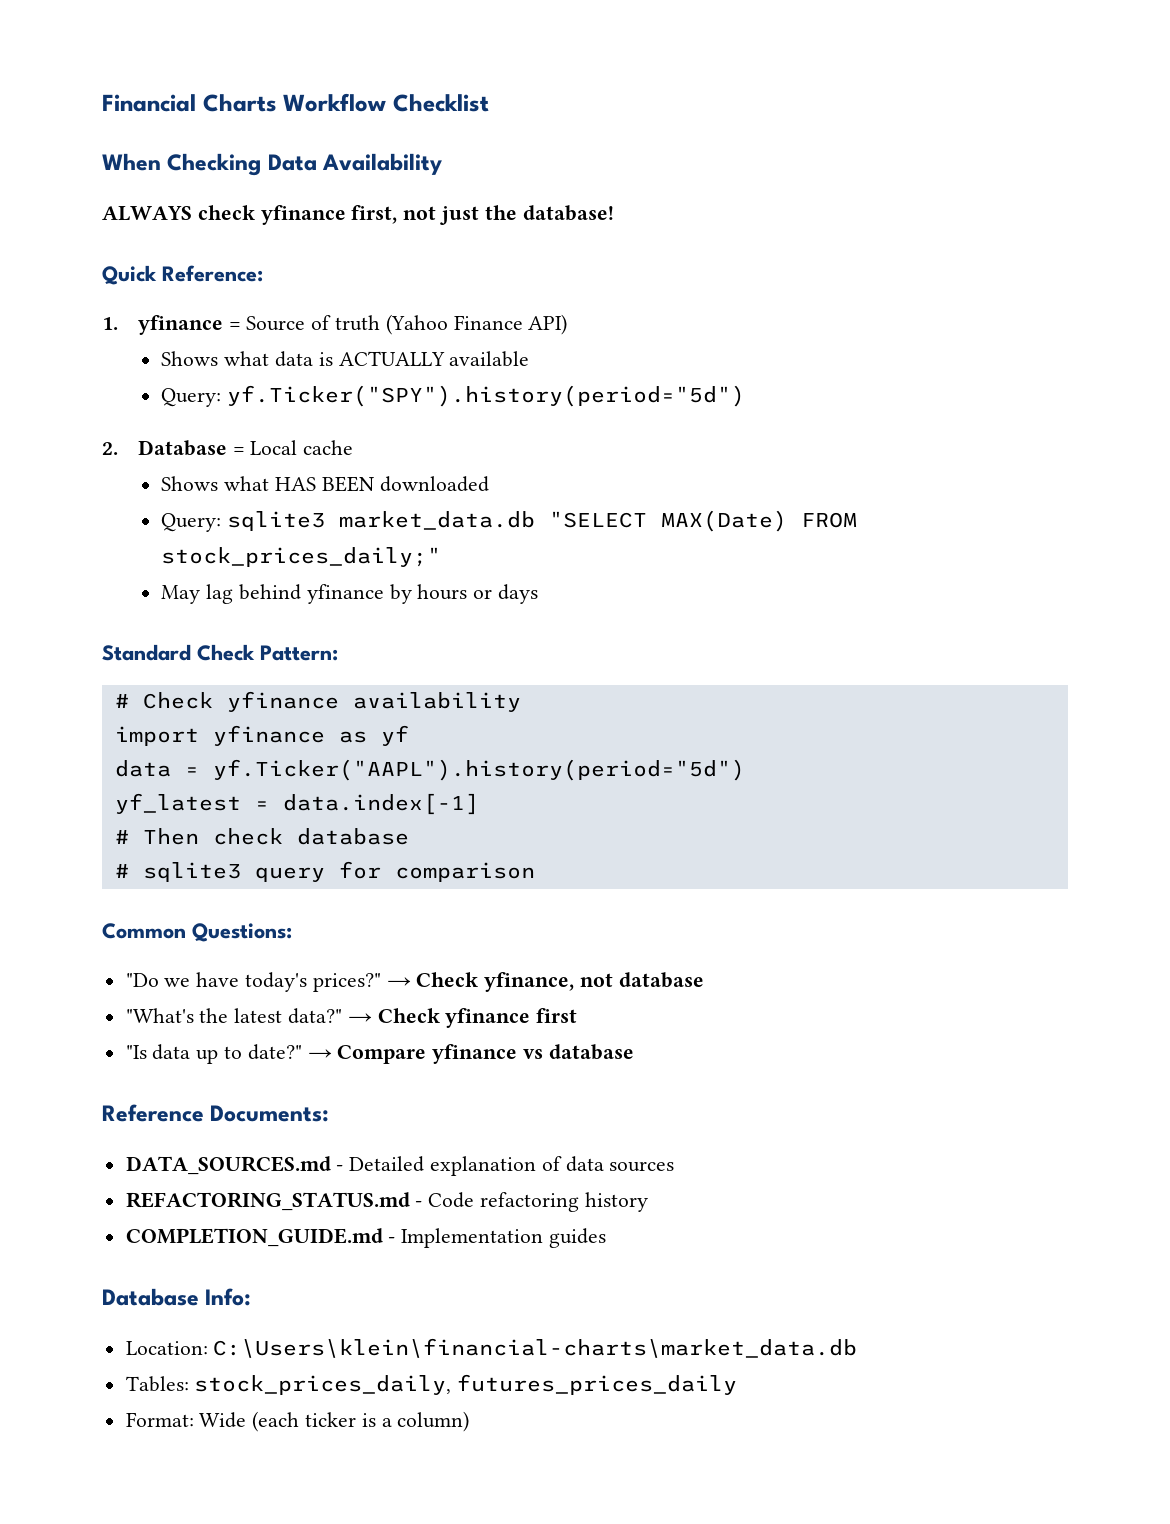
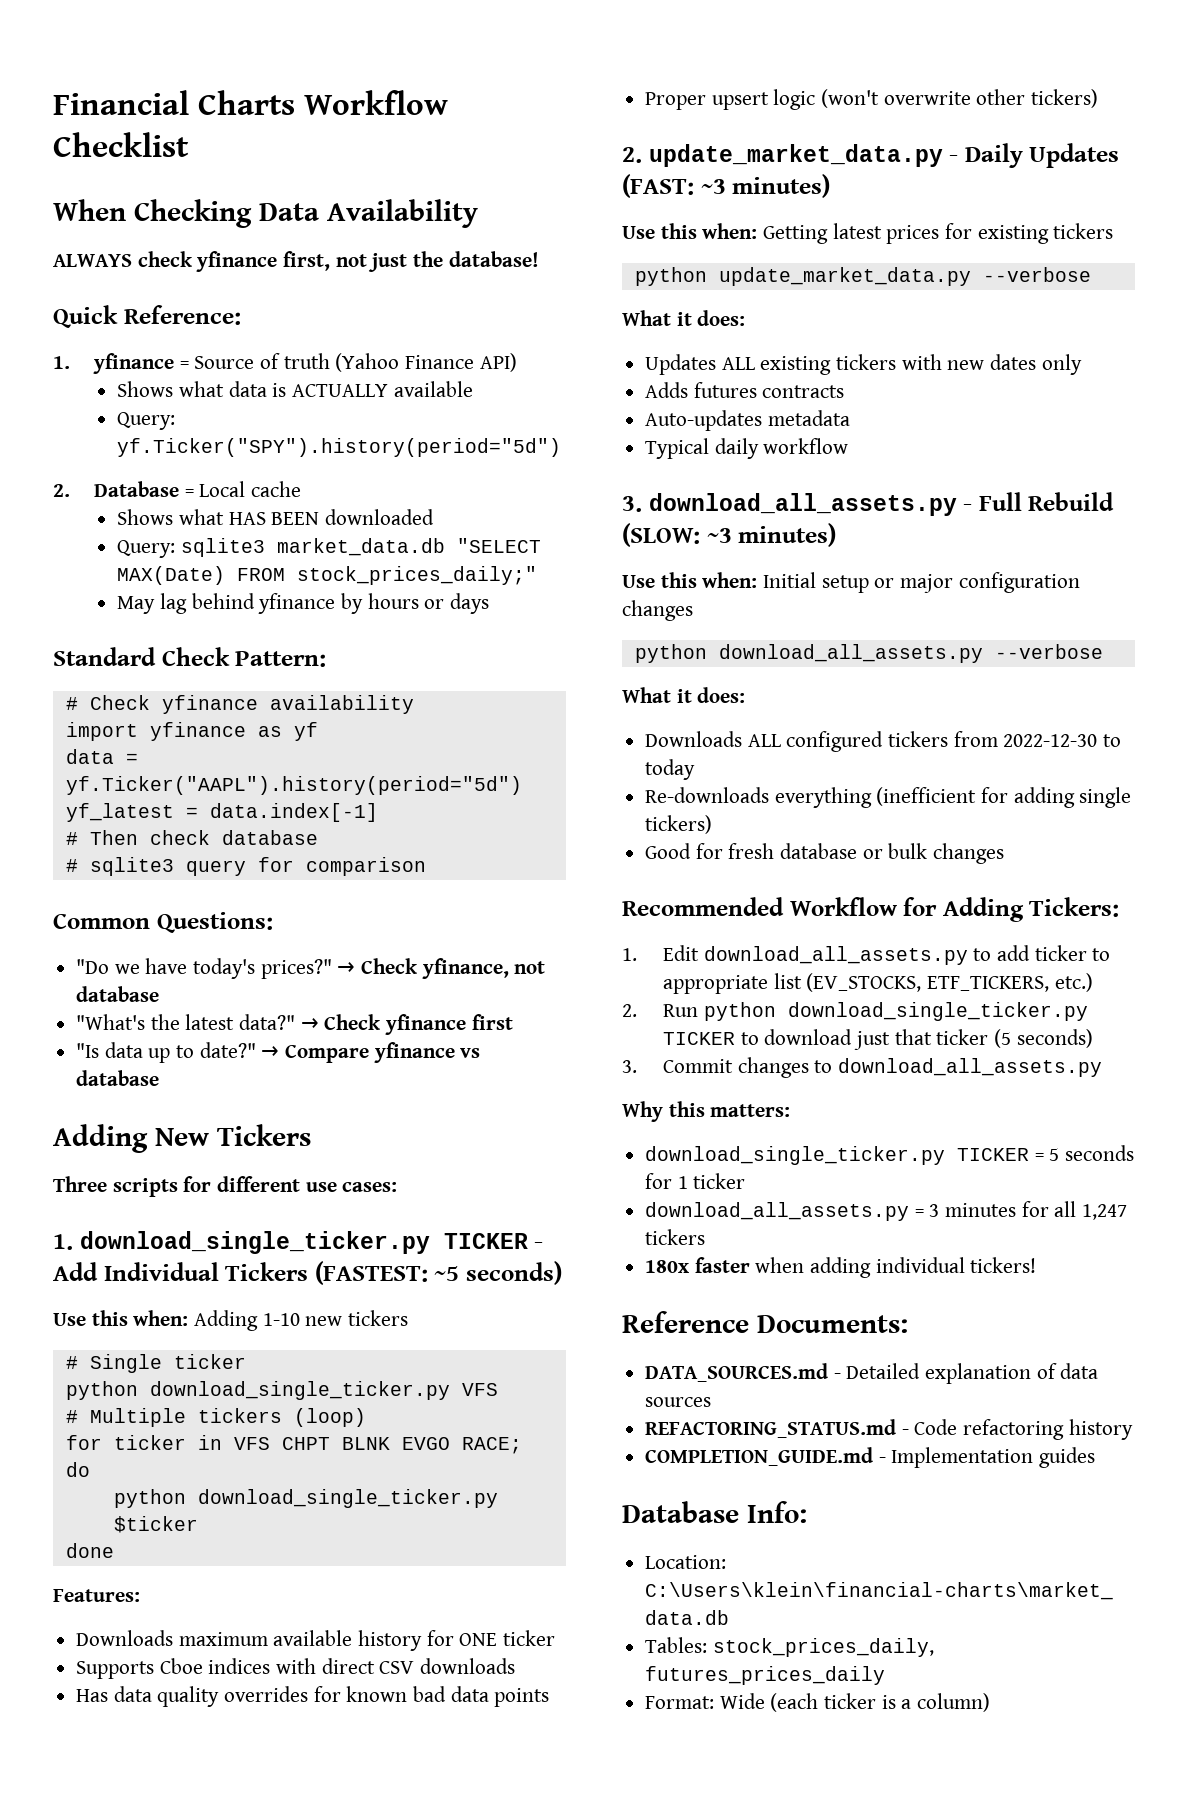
+ Adding New Tickers
+ Three scripts for different use cases:
+ 1. download_single_ticker.py TICKER - Add Individual Tickers (FASTEST: ~5 seconds)
+ Use this when: Adding 1-10 new tickers
+ # Single ticker
+ python download_single_ticker.py VFS
+ # Multiple tickers (loop)
+ for ticker in VFS CHPT BLNK EVGO RACE; do
+ python download_single_ticker.py $ticker
+ done
+ Features:
+ Downloads maximum available history for ONE ticker
+ Supports Cboe indices with direct CSV downloads
+ Has data quality overrides for known bad data points
+ Proper upsert logic (won't overwrite other tickers)
+ 2. update_market_data.py - Daily Updates (FAST: ~3 minutes)
+ Use this when: Getting latest prices for existing tickers
+ python update_market_data.py --verbose
+ What it does:
+ Updates ALL existing tickers with new dates only
+ Adds futures contracts
+ Auto-updates metadata
+ Typical daily workflow
+ 3. download_all_assets.py - Full Rebuild (SLOW: ~3 minutes)
+ Use this when: Initial setup or major configuration changes
+ python download_all_assets.py --verbose
+ What it does:
+ Downloads ALL configured tickers from 2022-12-30 to today
+ Re-downloads everything (inefficient for adding single tickers)
+ Good for fresh database or bulk changes
+ Recommended Workflow for Adding Tickers:
+ 1. Edit download_all_assets.py to add ticker to appropriate list (EV_STOCKS, ETF_TICKERS, etc.)
+ 2. Run python download_single_ticker.py TICKER to download just that ticker (5 seconds)
+ 3. Commit changes to download_all_assets.py
+ Why this matters:
+ download_single_ticker.py TICKER = 5 seconds for 1 ticker
+ download_all_assets.py = 3 minutes for all 1,247 tickers
+ 180x faster when adding individual tickers!

